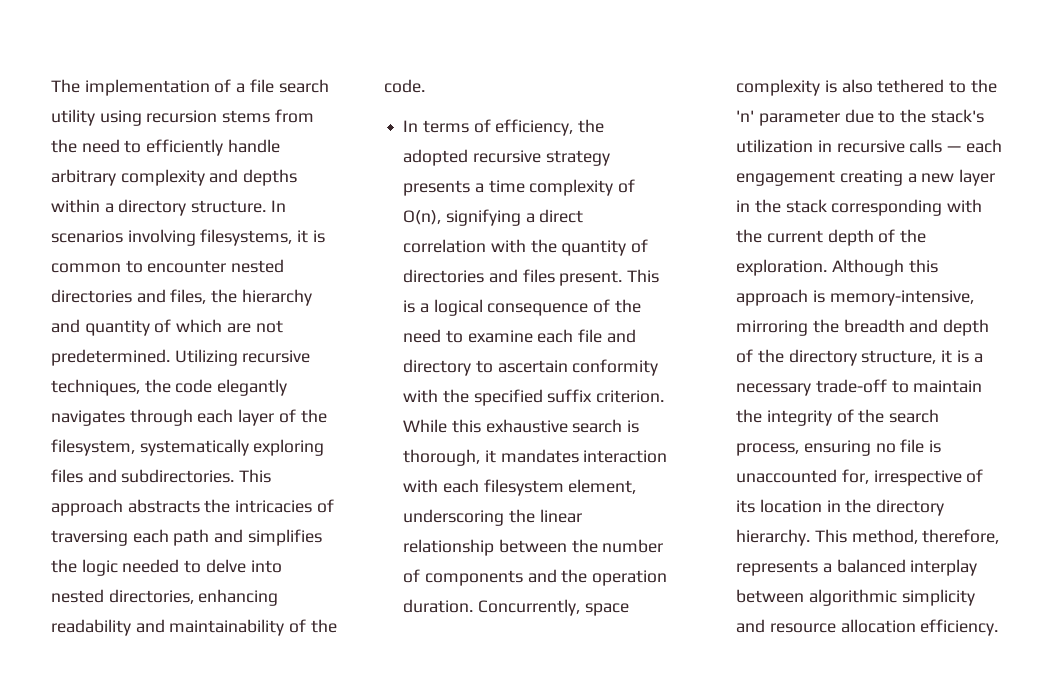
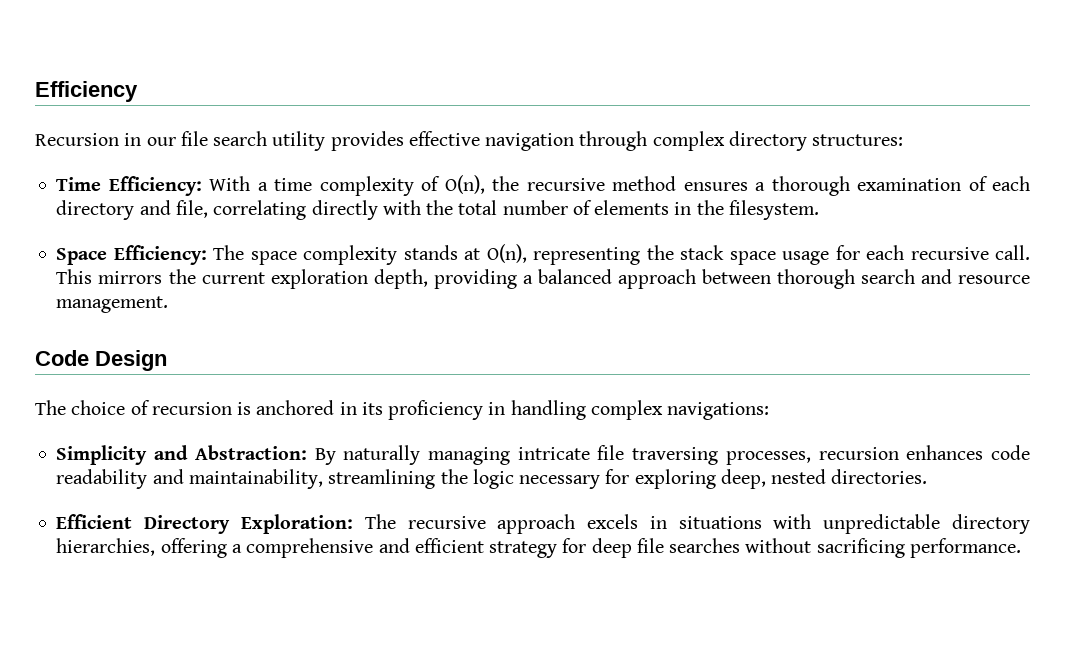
- The implementation of a file search utility using recursion stems from the need to efficiently handle arbitrary complexity and depths within a directory structure. In scenarios involving filesystems, it is common to encounter nested directories and files, the hierarchy and quantity of which are not predetermined. Utilizing recursive techniques, the code elegantly navigates through each layer of the filesystem, systematically exploring files and subdirectories. This approach abstracts the intricacies of traversing each path and simplifies the logic needed to delve into nested directories, enhancing readability and maintainability of the code.
- In terms of efficiency, the adopted recursive strategy presents a time complexity of O(n), signifying a direct correlation with the quantity of directories and files present. This is a logical consequence of the need to examine each file and directory to ascertain conformity with the specified suffix criterion. While this exhaustive search is thorough, it mandates interaction with each filesystem element, underscoring the linear relationship between the number of components and the operation duration. Concurrently, space complexity is also tethered to the 'n' parameter due to the stack's utilization in recursive calls — each engagement creating a new layer in the stack corresponding with the current depth of the exploration. Although this approach is memory-intensive, mirroring the breadth and depth of the directory structure, it is a necessary trade-off to maintain the integrity of the search process, ensuring no file is unaccounted for, irrespective of its location in the directory hierarchy. This method, therefore, represents a balanced interplay between algorithmic simplicity and resource allocation efficiency.
+ Efficiency
+ Recursion in our file search utility provides effective navigation through complex directory structures:
+ Time Efficiency: With a time complexity of O(n), the recursive method ensures a thorough examination of each directory and file, correlating directly with the total number of elements in the filesystem.
+ Space Efficiency: The space complexity stands at O(n), representing the stack space usage for each recursive call. This mirrors the current exploration depth, providing a balanced approach between thorough search and resource management.
+ Code Design
+ The choice of recursion is anchored in its proficiency in handling complex navigations:
+ Simplicity and Abstraction: By naturally managing intricate file traversing processes, recursion enhances code readability and maintainability, streamlining the logic necessary for exploring deep, nested directories.
+ Efficient Directory Exploration: The recursive approach excels in situations with unpredictable directory hierarchies, offering a comprehensive and efficient strategy for deep file searches without sacrificing performance.

